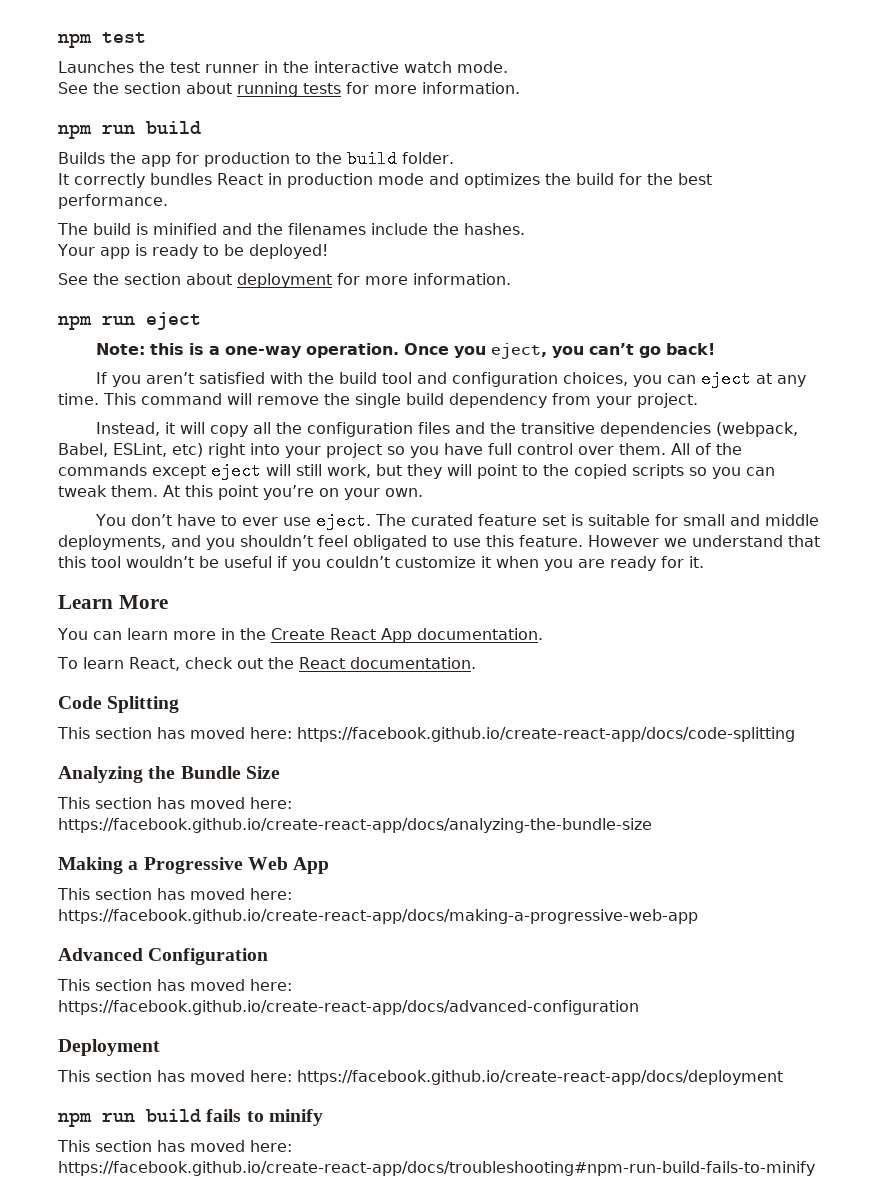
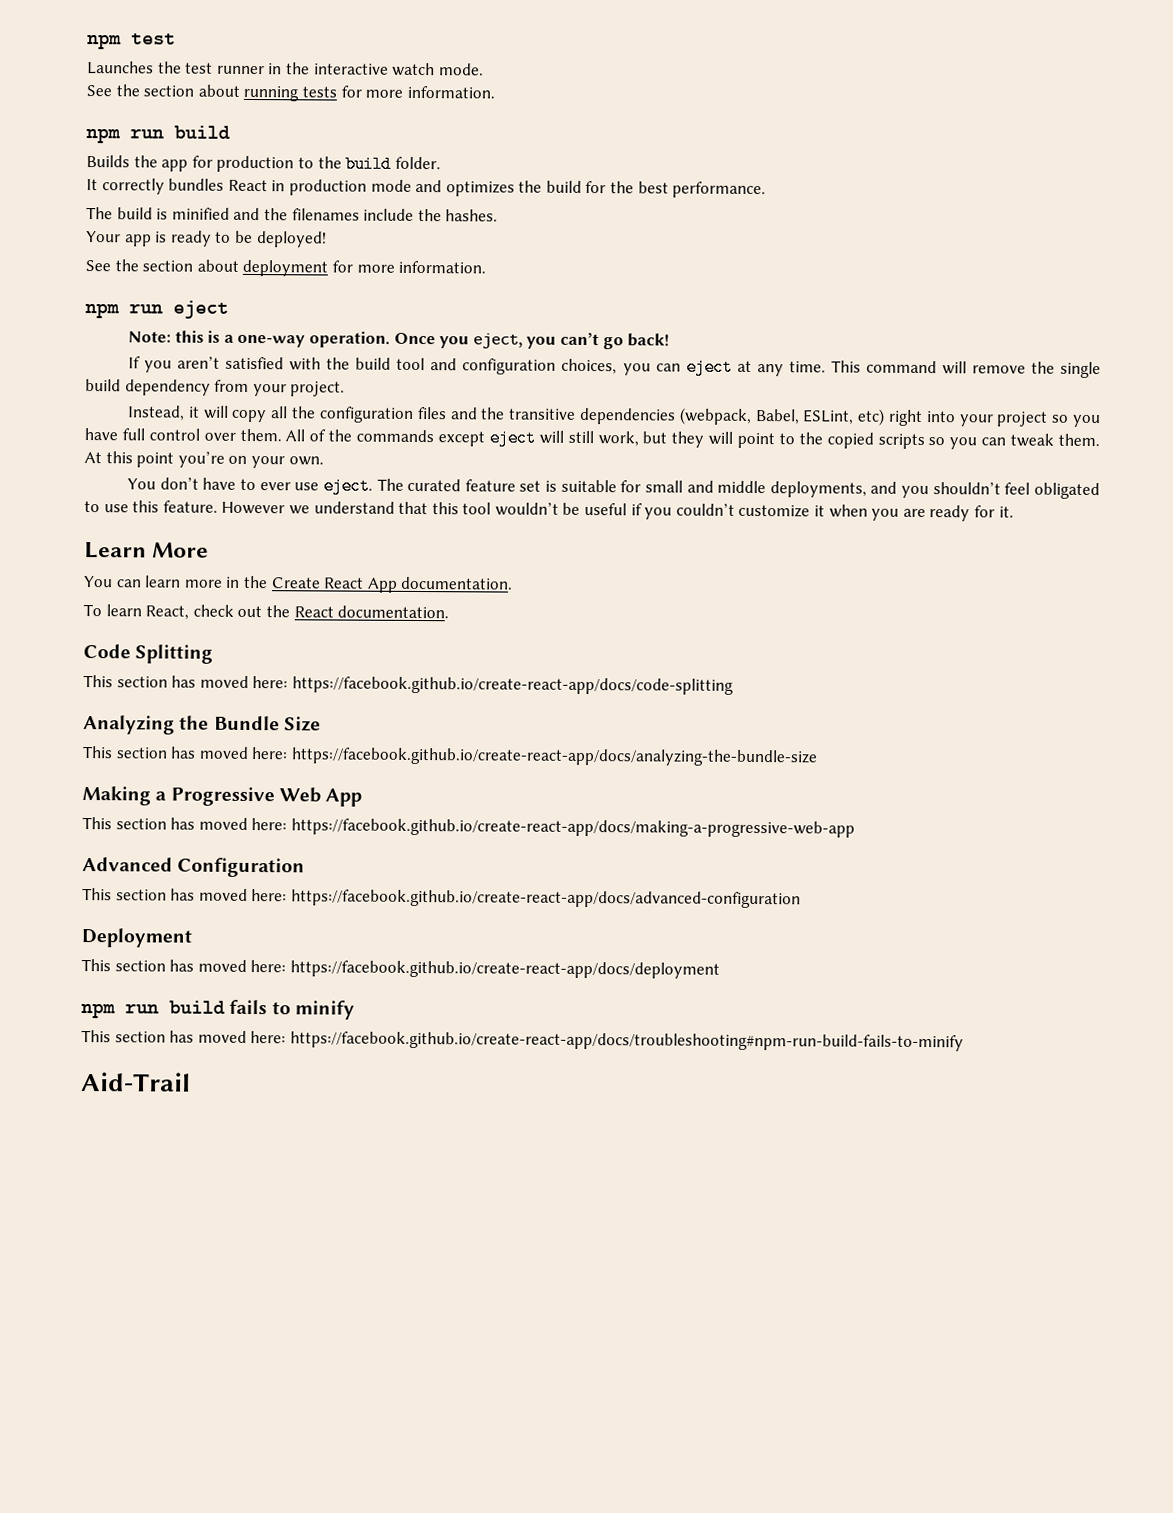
+ Aid-Trail

